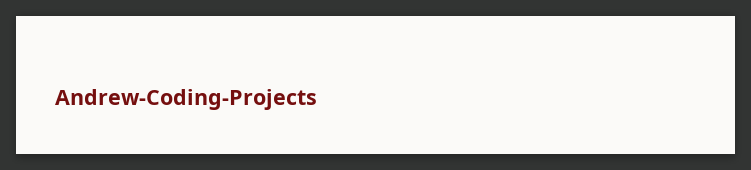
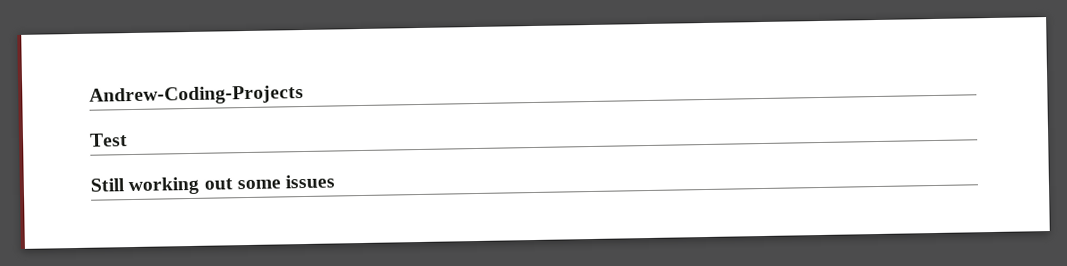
+ Test
+ Still working out some issues

